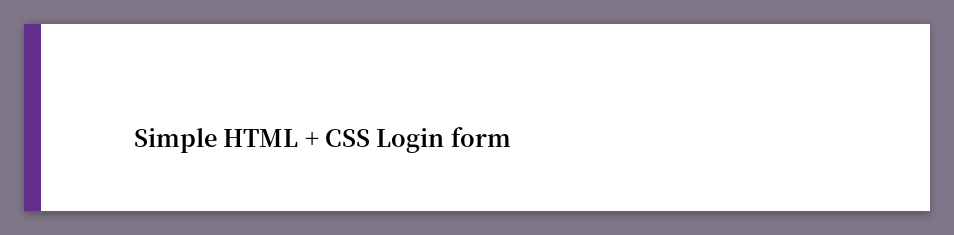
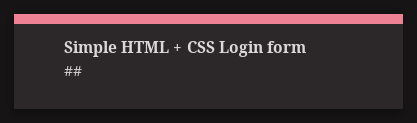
+ ##

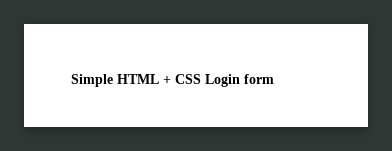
- ##

